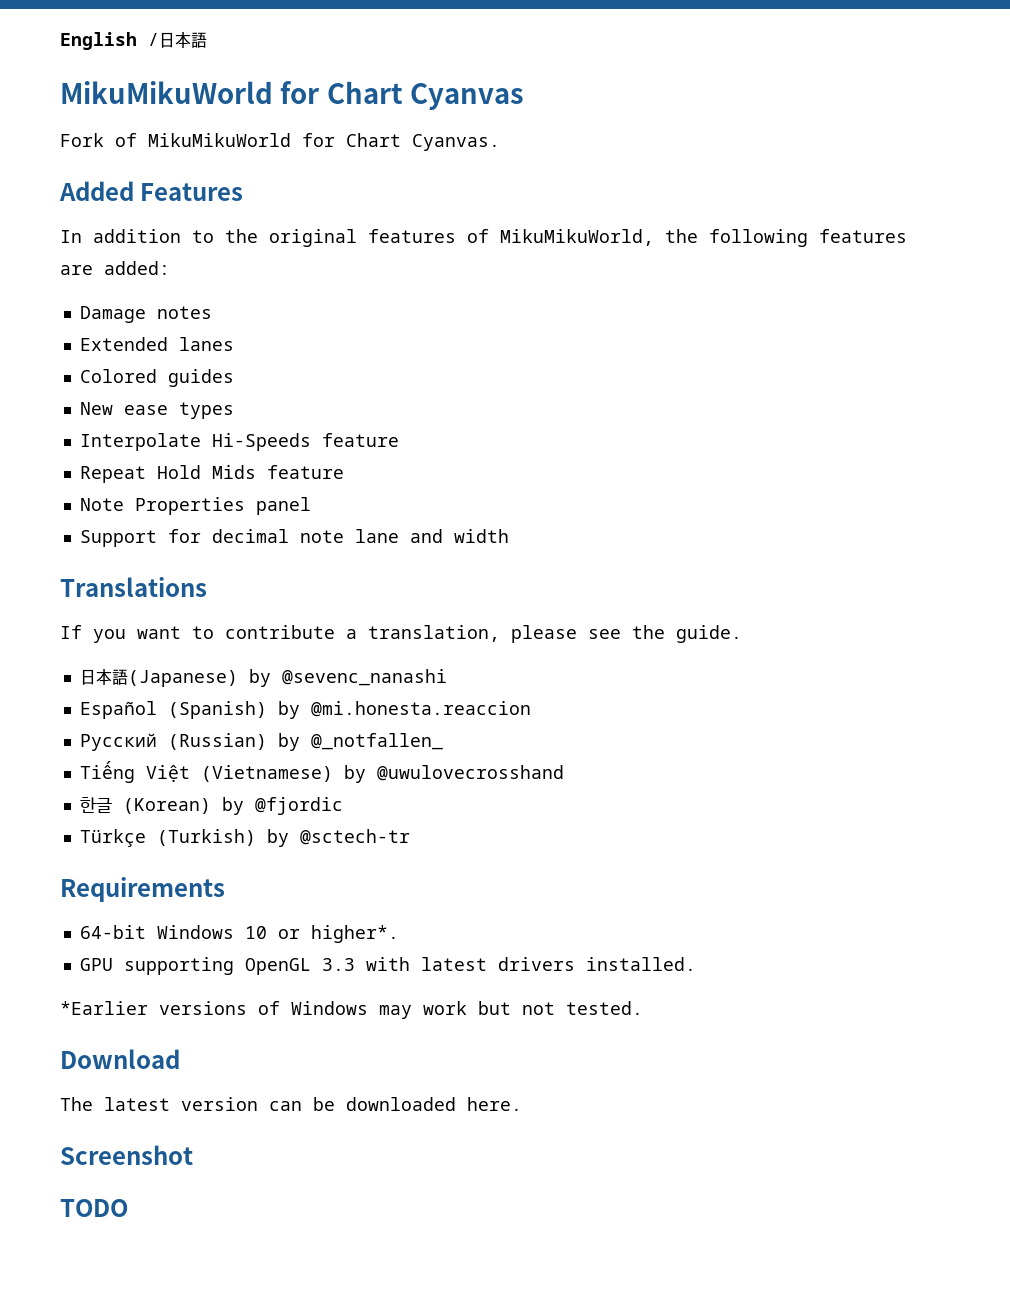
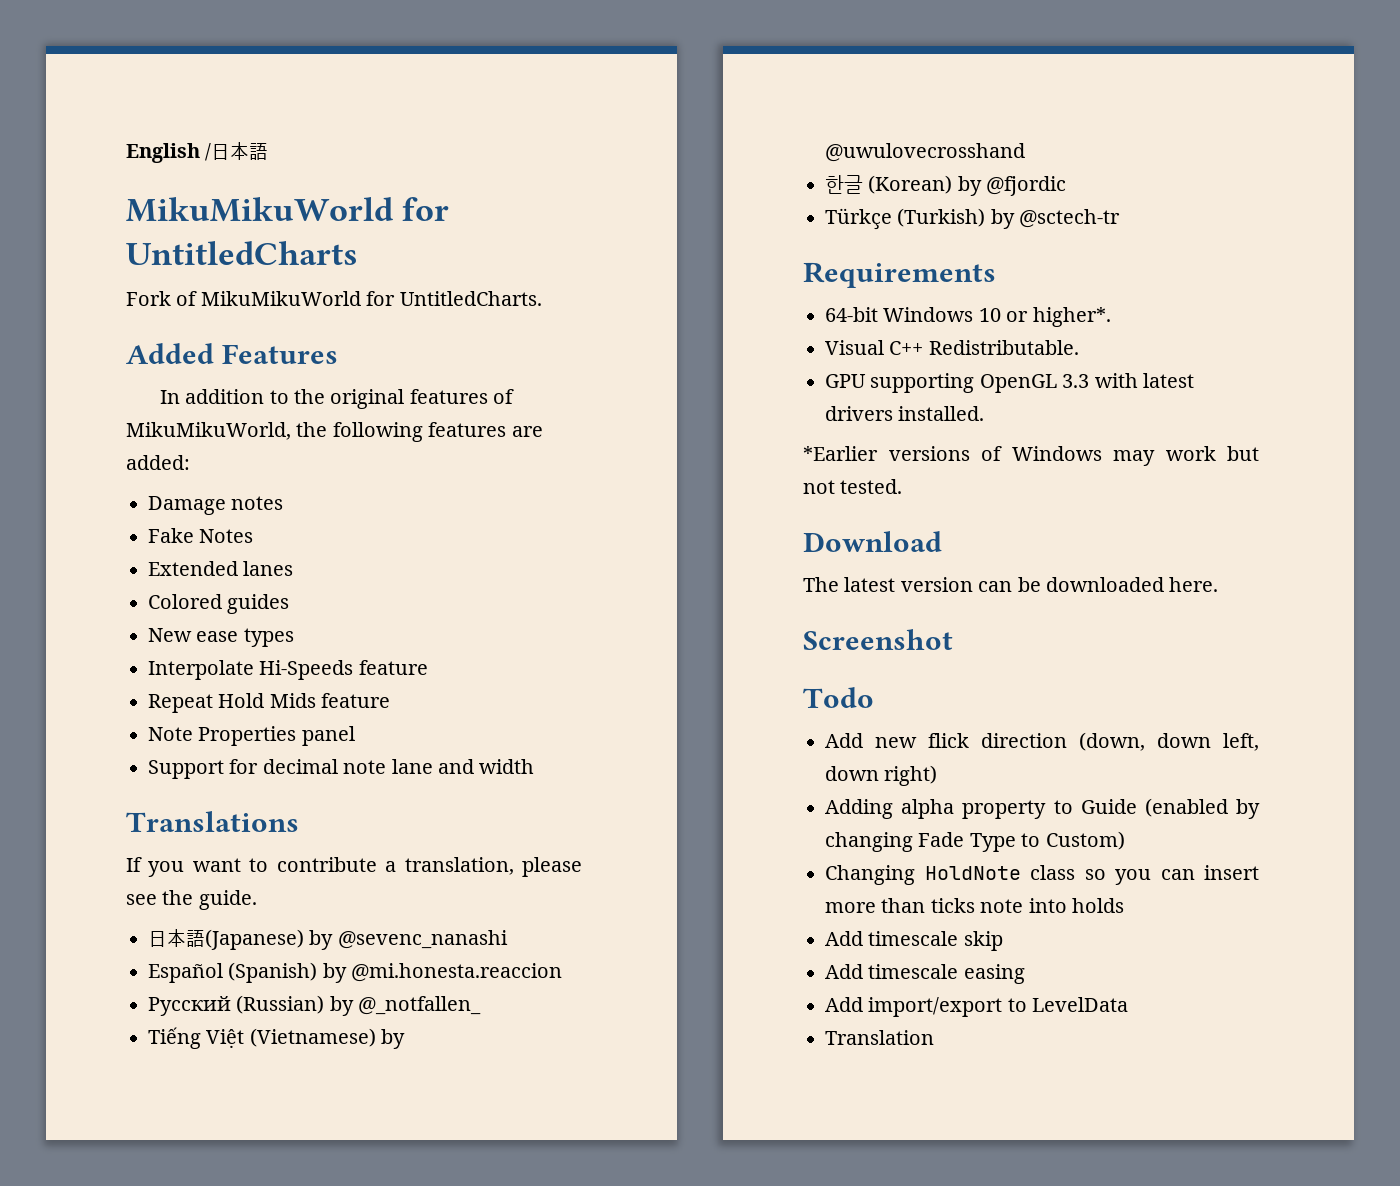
- MikuMikuWorld for Chart Cyanvas
+ MikuMikuWorld for UntitledCharts
- Fork of MikuMikuWorld for Chart Cyanvas.
+ Fork of MikuMikuWorld for UntitledCharts.
+ Fake Notes
+ Visual C++ Redistributable.
- TODO
+ Todo
+ Add new flick direction (down, down left, down right)
+ Adding alpha property to Guide (enabled by changing Fade Type to Custom)
+ Changing HoldNote class so you can insert more than ticks note into holds
+ Add timescale skip
+ Add timescale easing
+ Add import/export to LevelData
+ Translation

